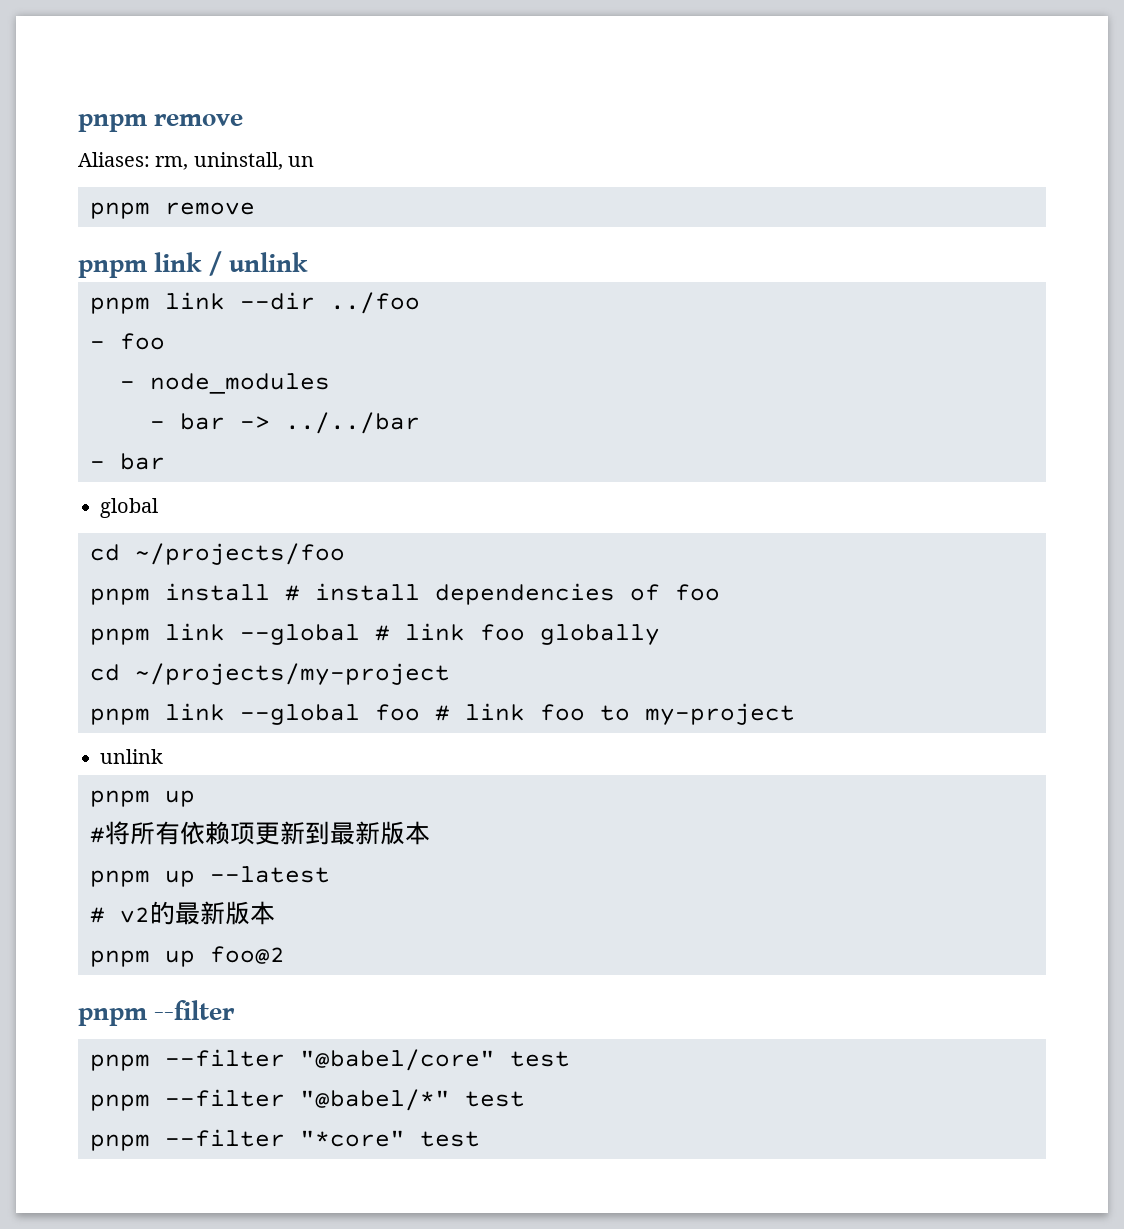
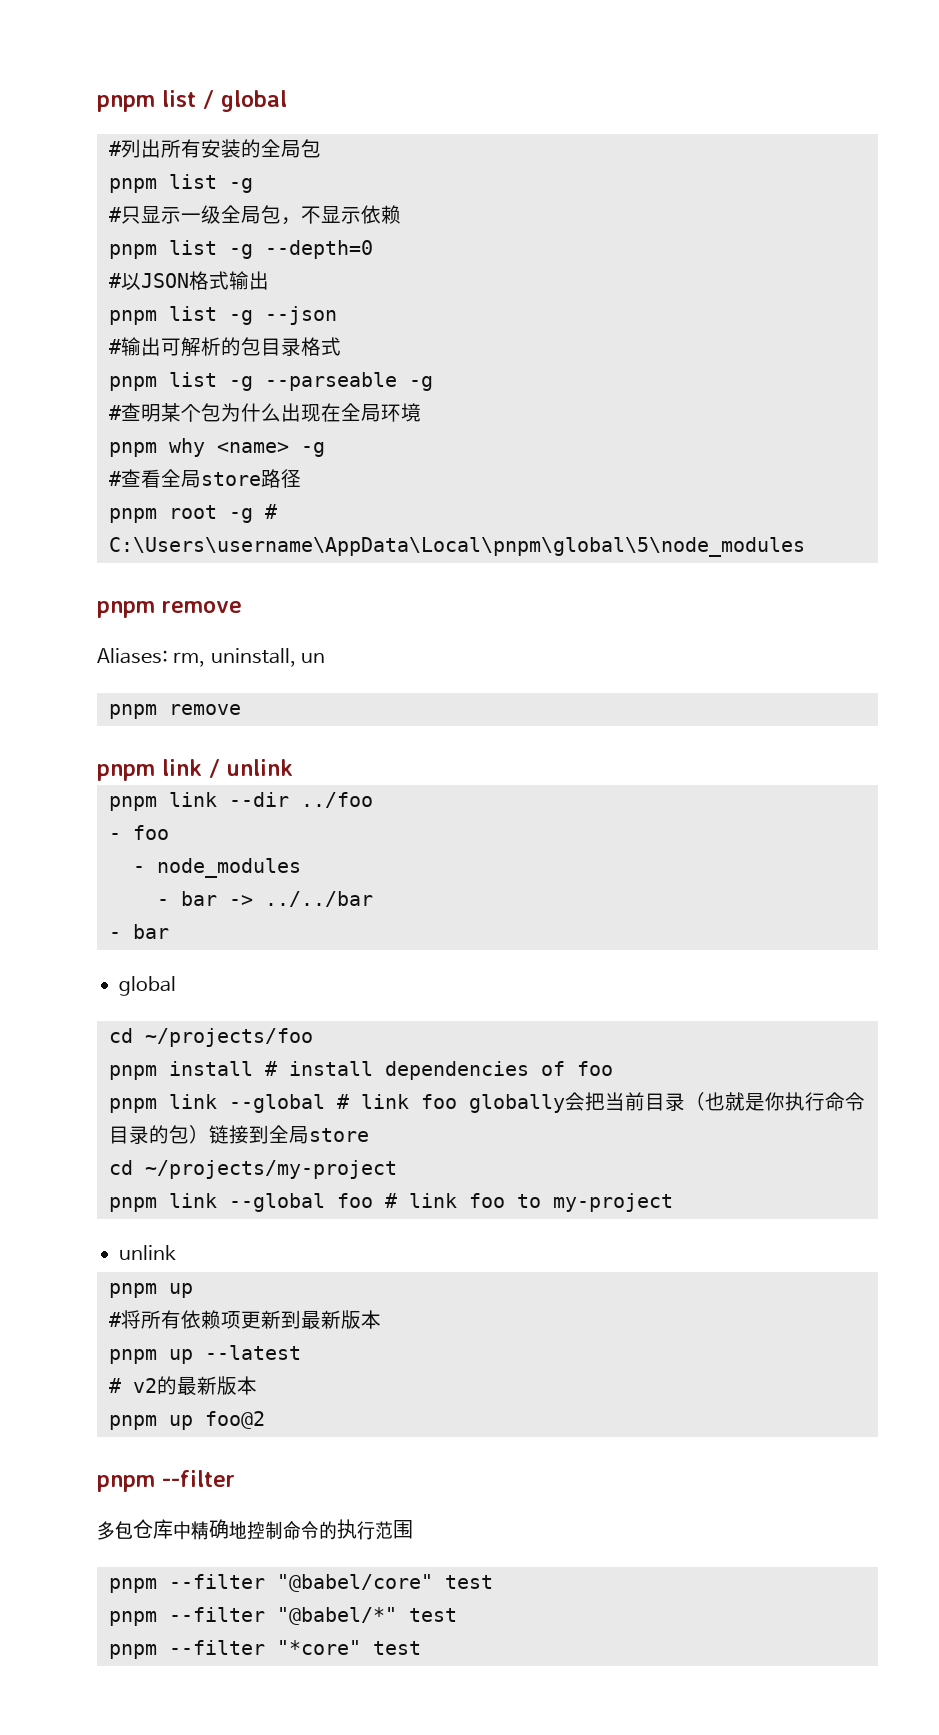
+ pnpm list / global
+ #列出所有安装的全局包
+ pnpm list -g
+ #只显示一级全局包，不显示依赖
+ pnpm list -g --depth=0
+ #以JSON格式输出
+ pnpm list -g --json
+ #输出可解析的包目录格式
+ pnpm list -g --parseable -g
+ #查明某个包为什么出现在全局环境
+ pnpm why <name> -g
+ #查看全局store路径
+ pnpm root -g # C:\Users\username\AppData\Local\pnpm\global\5\node_modules
- pnpm link --global # link foo globally
+ pnpm link --global # link foo globally会把当前目录（也就是你执行命令目录的包）链接到全局store
+ 多包仓库中精确地控制命令的执行范围

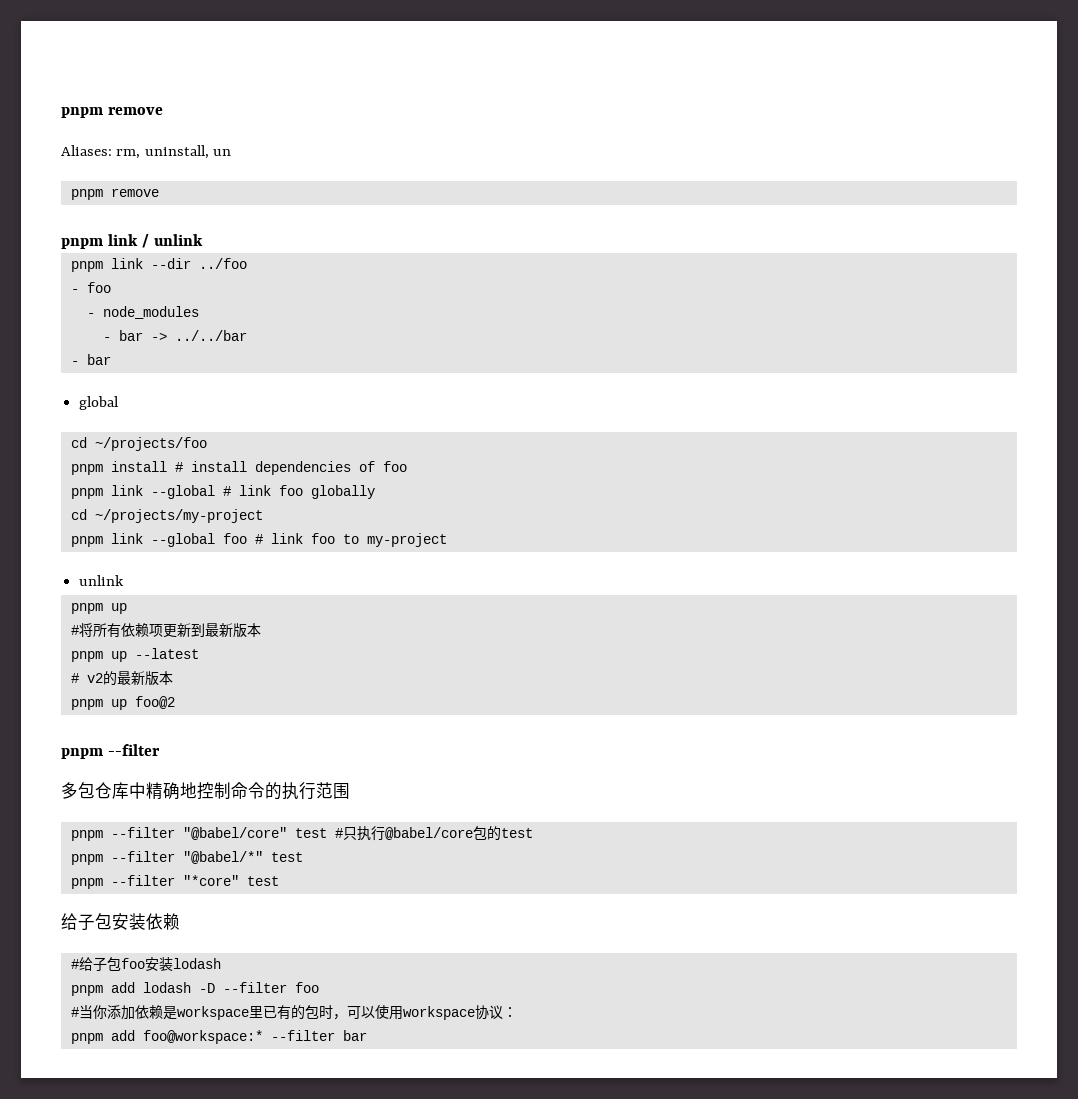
- pnpm list / global
- #列出所有安装的全局包
- pnpm list -g
- #只显示一级全局包，不显示依赖
- pnpm list -g --depth=0
- #以JSON格式输出
- pnpm list -g --json
- #输出可解析的包目录格式
- pnpm list -g --parseable -g
- #查明某个包为什么出现在全局环境
- pnpm why <name> -g
- #查看全局store路径
- pnpm root -g # C:\Users\username\AppData\Local\pnpm\global\5\node_modules
- pnpm link --global # link foo globally会把当前目录（也就是你执行命令目录的包）链接到全局store
+ pnpm link --global # link foo globally
- pnpm --filter "@babel/core" test
+ pnpm --filter "@babel/core" test #只执行@babel/core包的test
+ 给子包安装依赖
+ #给子包foo安装lodash
+ pnpm add lodash -D --filter foo
+ #当你添加依赖是workspace里已有的包时，可以使用workspace协议：
+ pnpm add foo@workspace:* --filter bar

